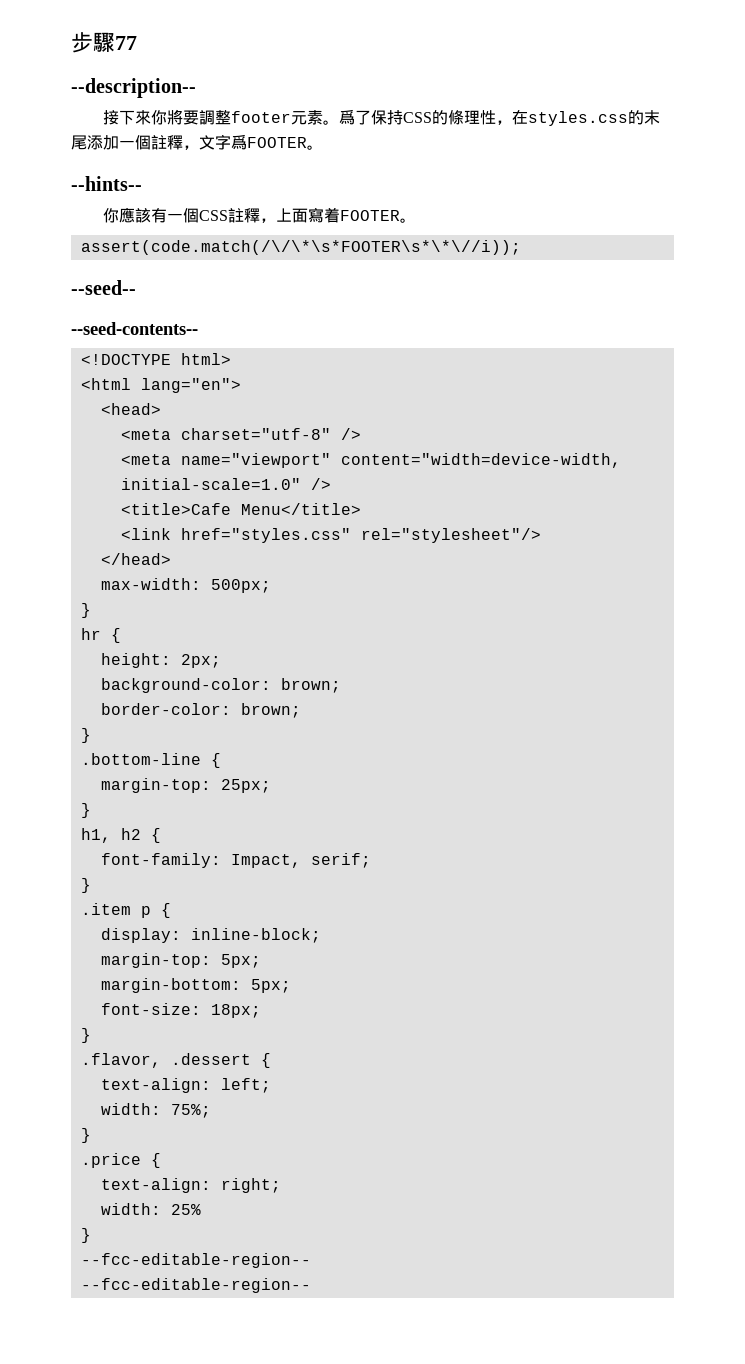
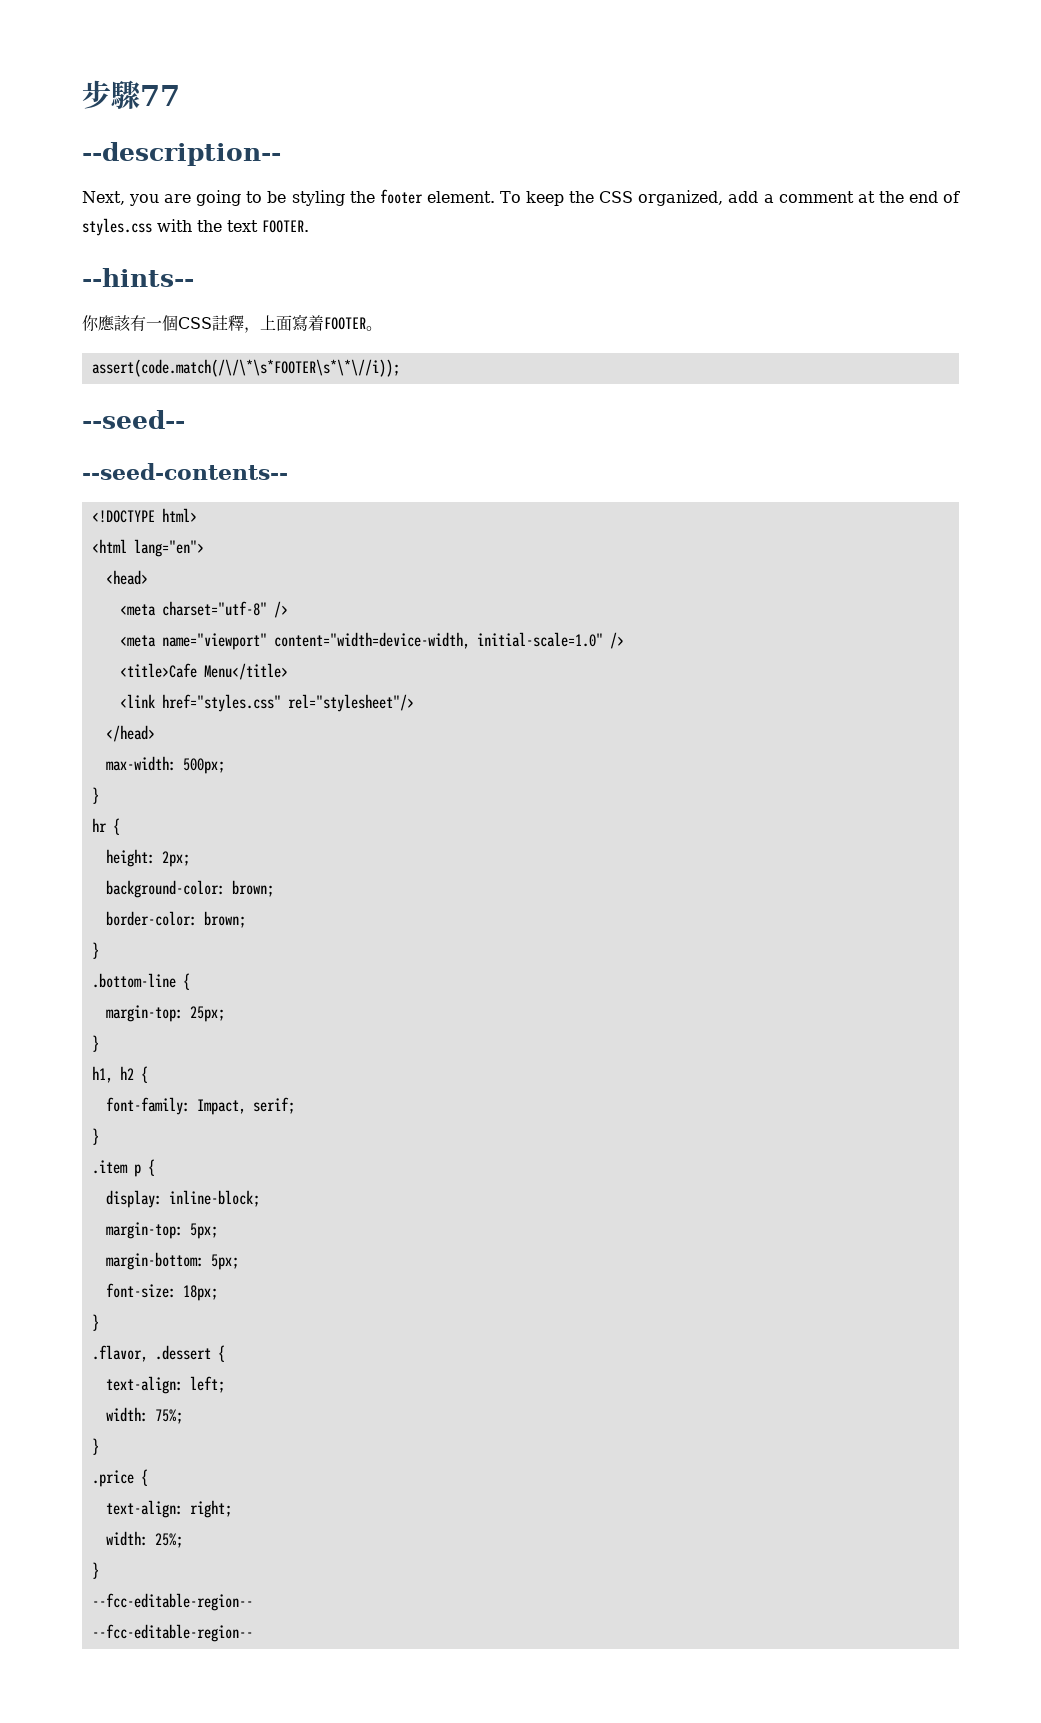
- 接下來你將要調整footer元素。爲了保持CSS的條理性，在styles.css的末尾添加一個註釋，文字爲FOOTER。
+ Next, you are going to be styling the footer element. To keep the CSS organized, add a comment at the end of styles.css with the text FOOTER.
- width: 25%
+ width: 25%;

